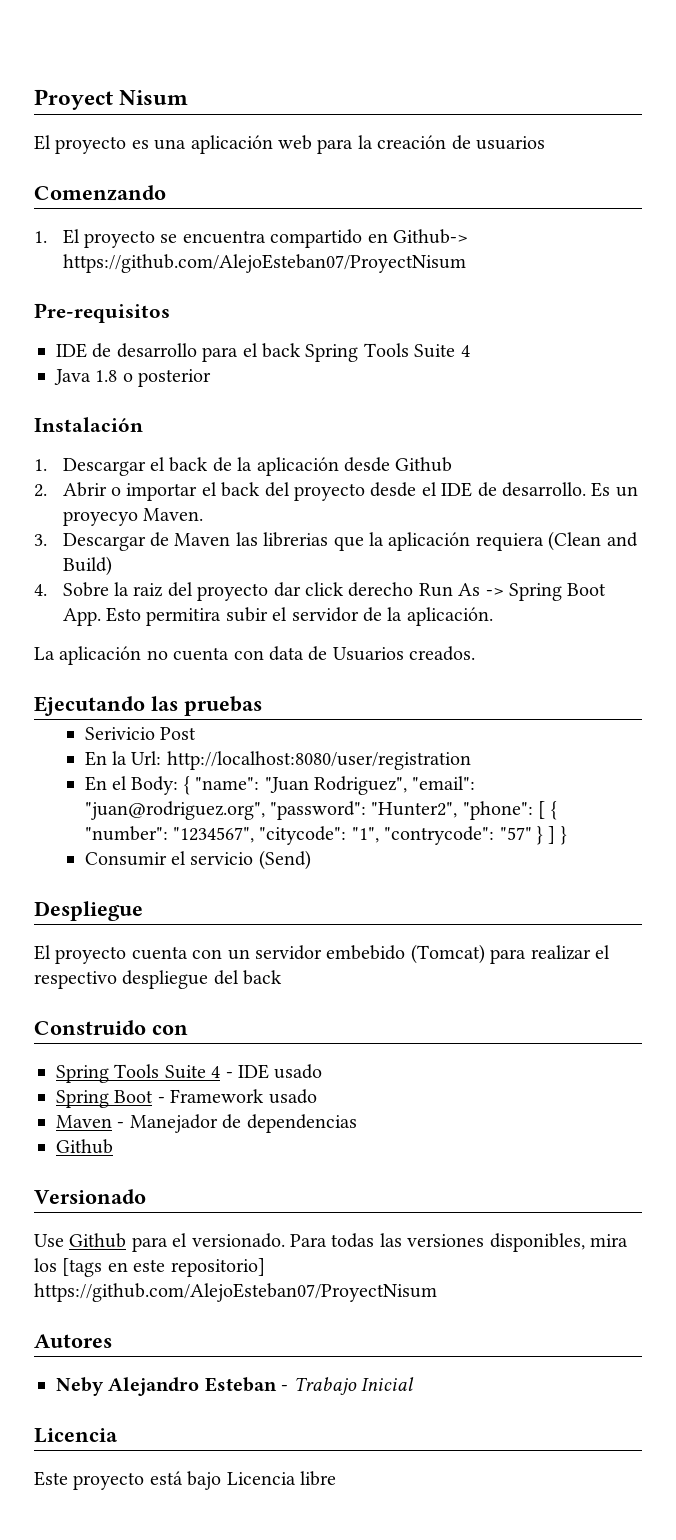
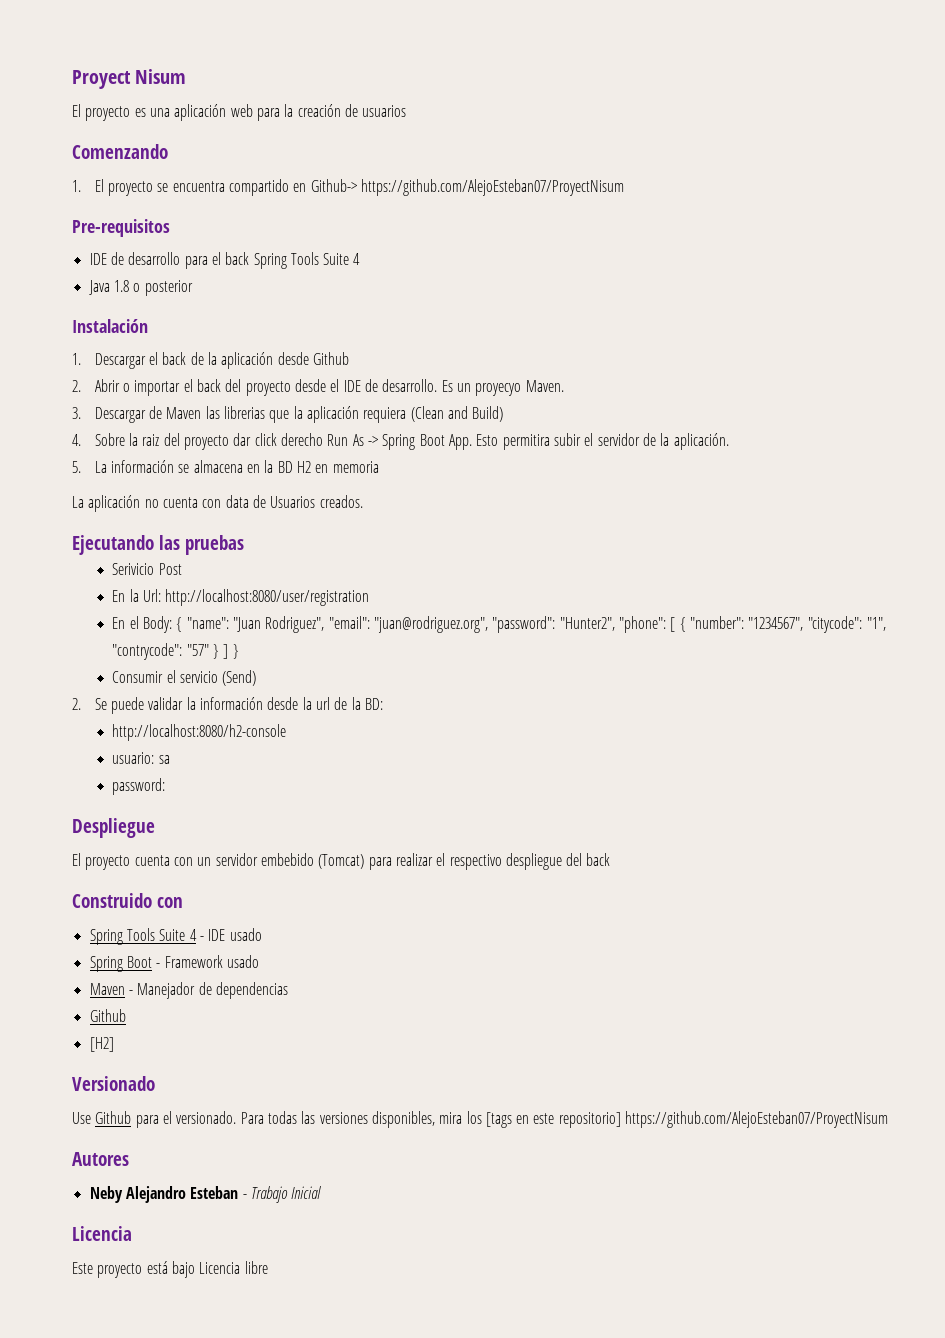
+ 5. La información se almacena en la BD H2 en memoria
+ 2. Se puede validar la información desde la url de la BD:
+ http://localhost:8080/h2-console
+ usuario: sa
+ password:
+ [H2]

